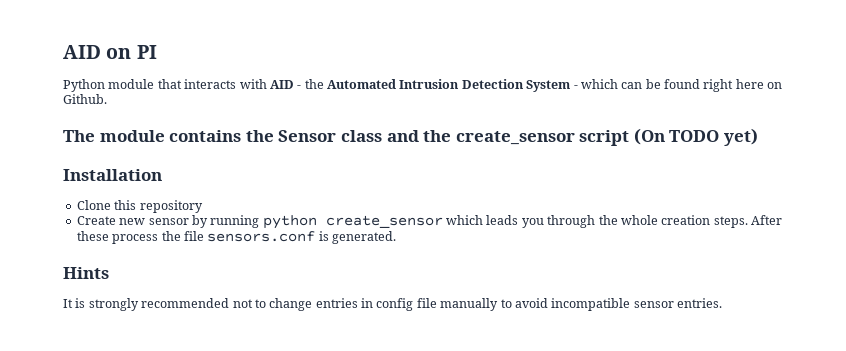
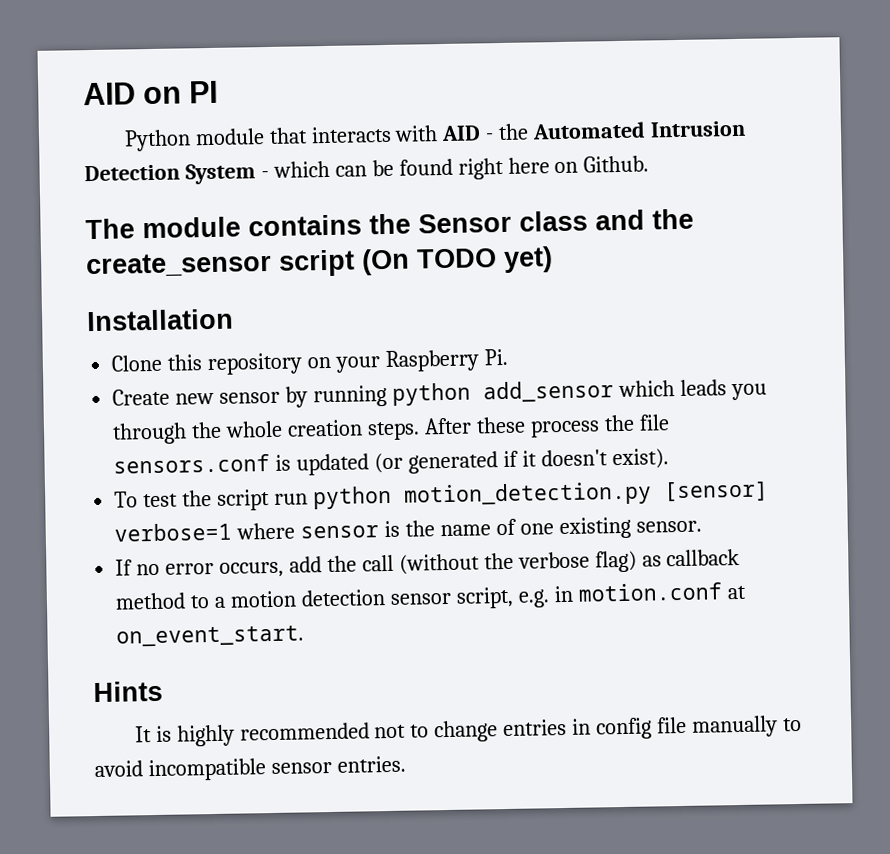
- Clone this repository
+ Clone this repository on your Raspberry Pi.
- Create new sensor by running python create_sensor which leads you through the whole creation steps.
+ Create new sensor by running python add_sensor which leads you through the whole creation steps.
- After these process the file sensors.conf is generated.
+ After these process the file sensors.conf is updated (or generated if it doesn't exist).
+ To test the script run python motion_detection.py [sensor] verbose=1 where sensor is the name of one existing sensor.
+ If no error occurs, add the call (without the verbose flag) as callback method to a motion detection sensor script, e.g. in motion.conf at on_event_start.
- It is strongly recommended not to change entries in config file manually to avoid incompatible sensor entries.
+ It is highly recommended not to change entries in config file manually to avoid incompatible sensor entries.

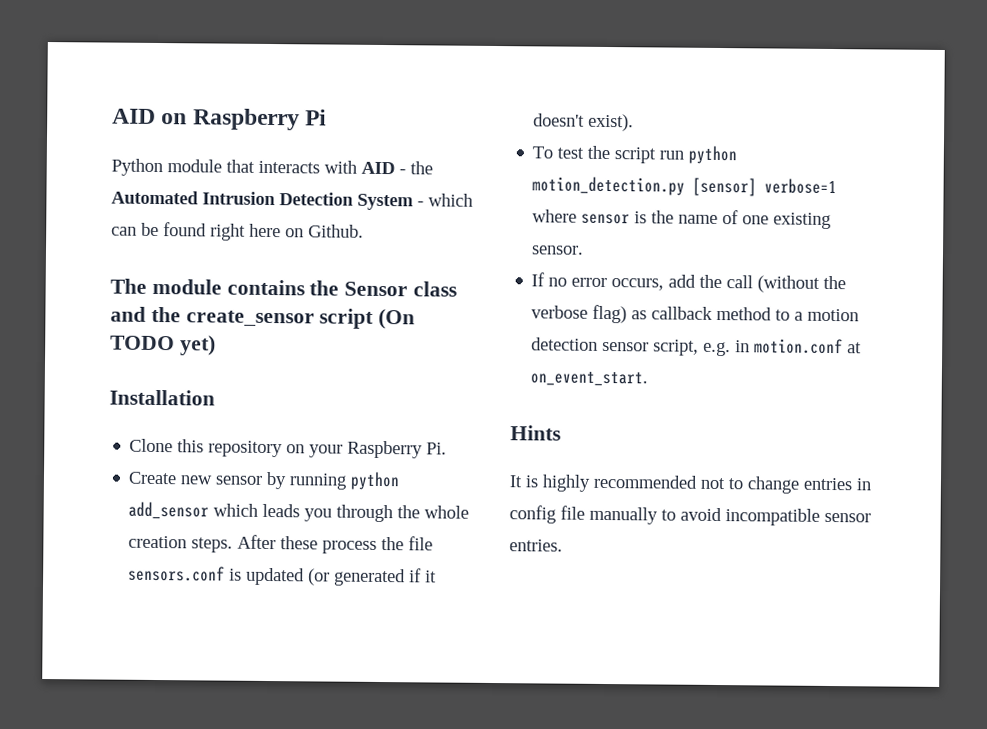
- AID on PI
+ AID on Raspberry Pi

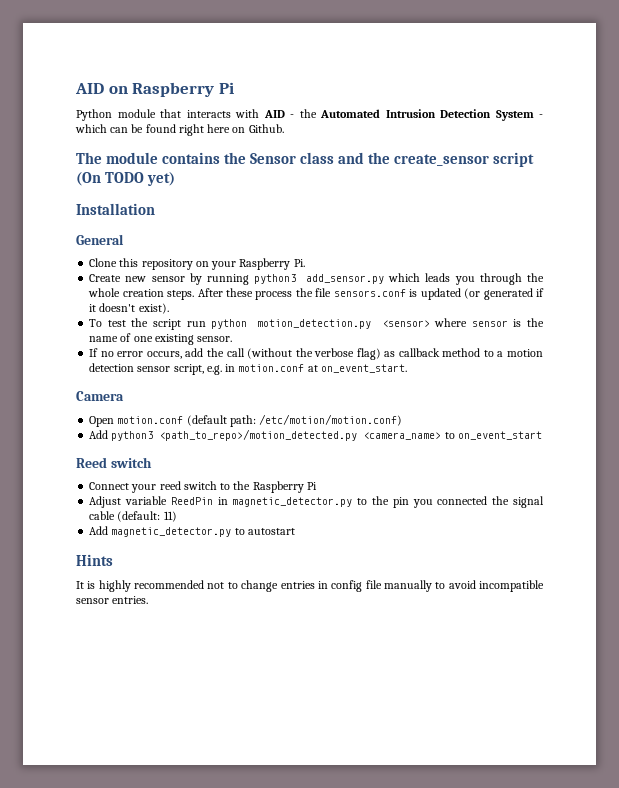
+ General
- Create new sensor by running python add_sensor which leads you through the whole creation steps.
+ Create new sensor by running python3 add_sensor.py which leads you through the whole creation steps.
- To test the script run python motion_detection.py [sensor] verbose=1 where sensor is the name of one existing sensor.
+ To test the script run python motion_detection.py <sensor> where sensor is the name of one existing sensor.
+ Camera
+ Open motion.conf (default path: /etc/motion/motion.conf)
+ Add python3 <path_to_repo>/motion_detected.py <camera_name> to on_event_start
+ Reed switch
+ Connect your reed switch to the Raspberry Pi
+ Adjust variable ReedPin in magnetic_detector.py to the pin you connected the signal cable (default: 11)
+ Add magnetic_detector.py to autostart

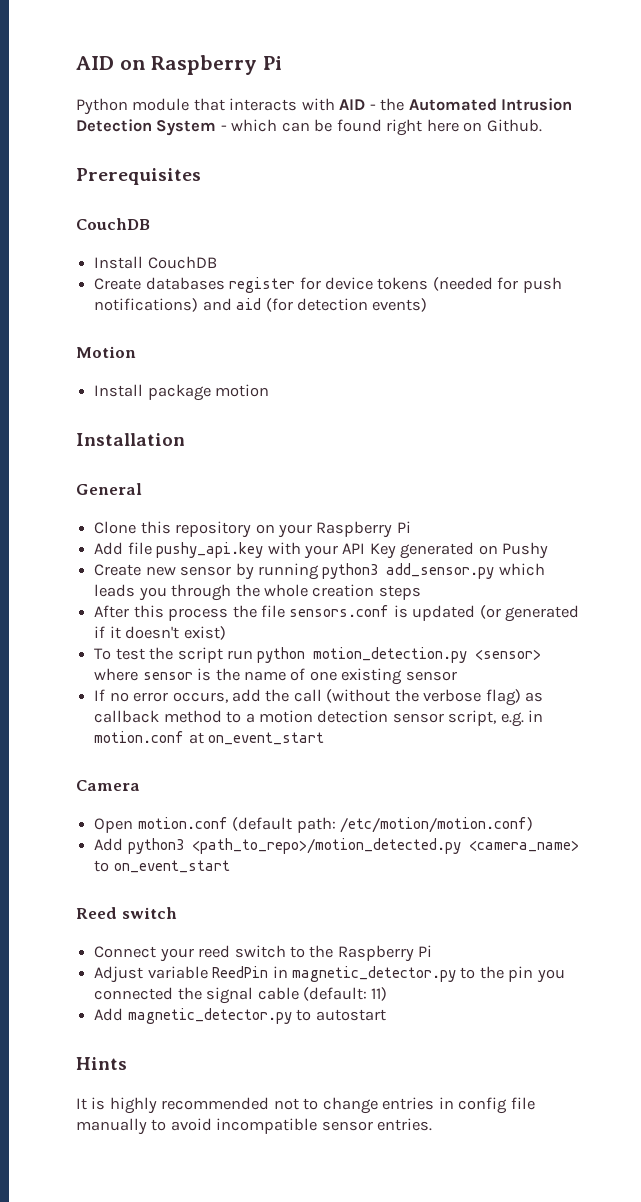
- The module contains the Sensor class and the create_sensor script (On TODO yet)
+ Prerequisites
+ CouchDB
+ Install CouchDB
+ Create databases register for device tokens (needed for push notifications) and aid (for detection events)
+ Motion
+ Install package motion
- Clone this repository on your Raspberry Pi.
+ Clone this repository on your Raspberry Pi
+ Add file pushy_api.key with your API Key generated on Pushy
- Create new sensor by running python3 add_sensor.py which leads you through the whole creation steps. After these process the file sensors.conf is updated (or generated if it doesn't exist).
+ Create new sensor by running python3 add_sensor.py which leads you through the whole creation steps
+ After this process the file sensors.conf is updated (or generated if it doesn't exist)
- To test the script run python motion_detection.py <sensor> where sensor is the name of one existing sensor.
+ To test the script run python motion_detection.py <sensor> where sensor is the name of one existing sensor
- If no error occurs, add the call (without the verbose flag) as callback method to a motion detection sensor script, e.g. in motion.conf at on_event_start.
+ If no error occurs, add the call (without the verbose flag) as callback method to a motion detection sensor script, e.g. in motion.conf at on_event_start

